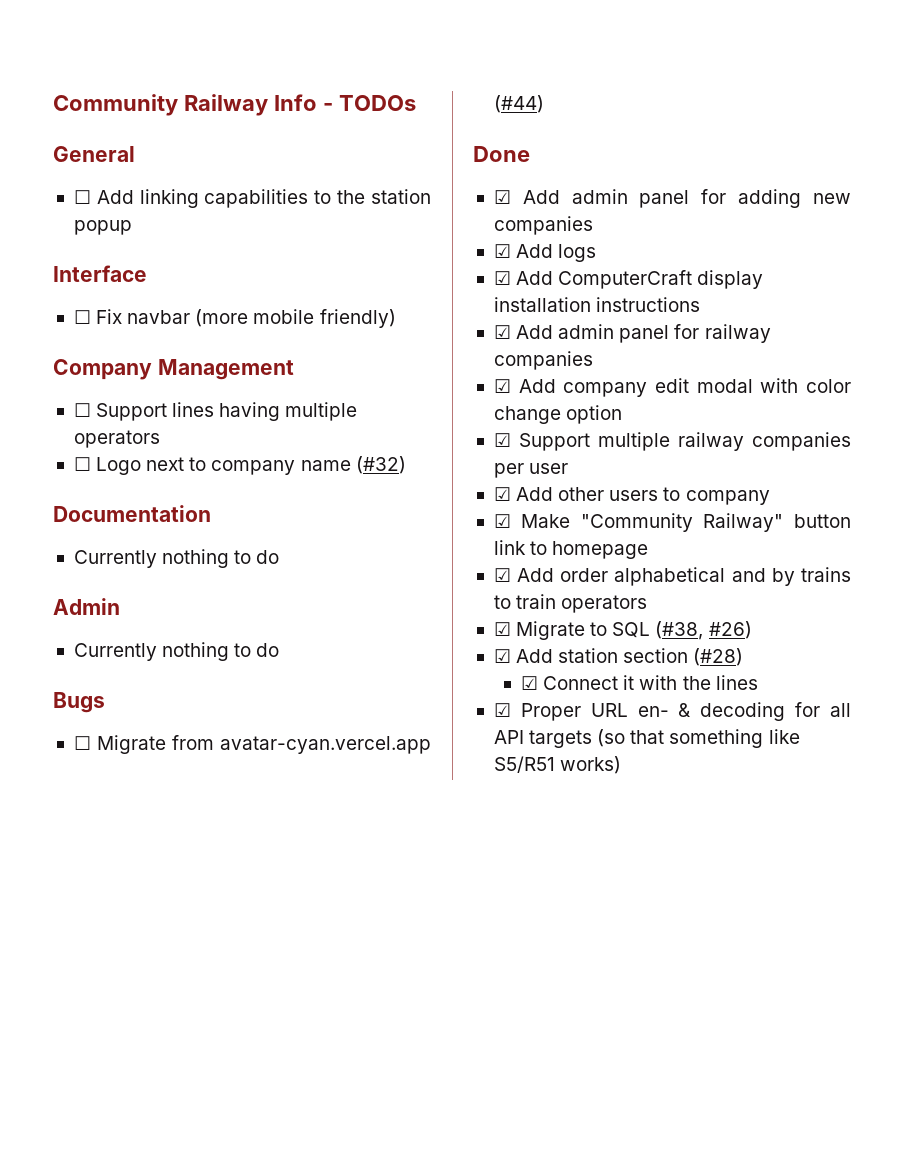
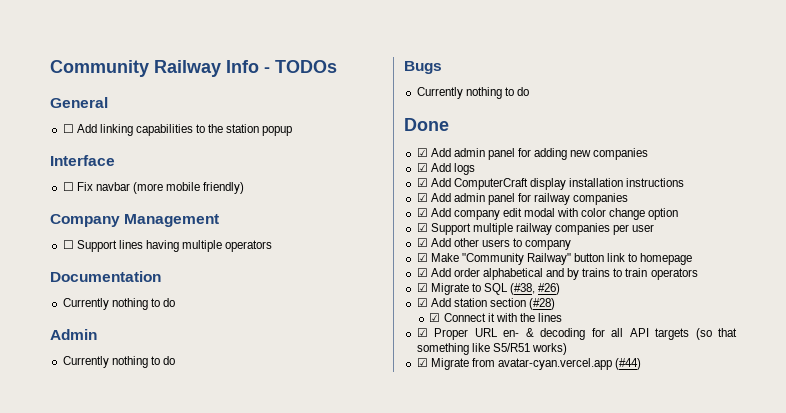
- ☐ Logo next to company name (#32)
  Bugs
- ☐ Migrate from avatar-cyan.vercel.app (#44)
+ Currently nothing to do
+ ☑ Migrate from avatar-cyan.vercel.app (#44)

